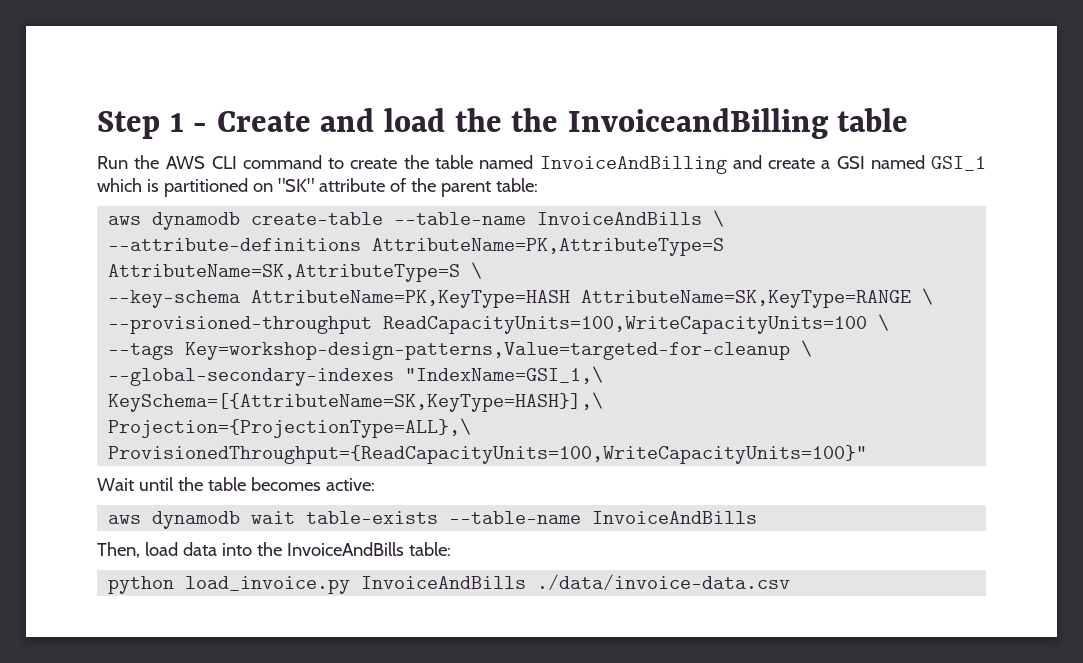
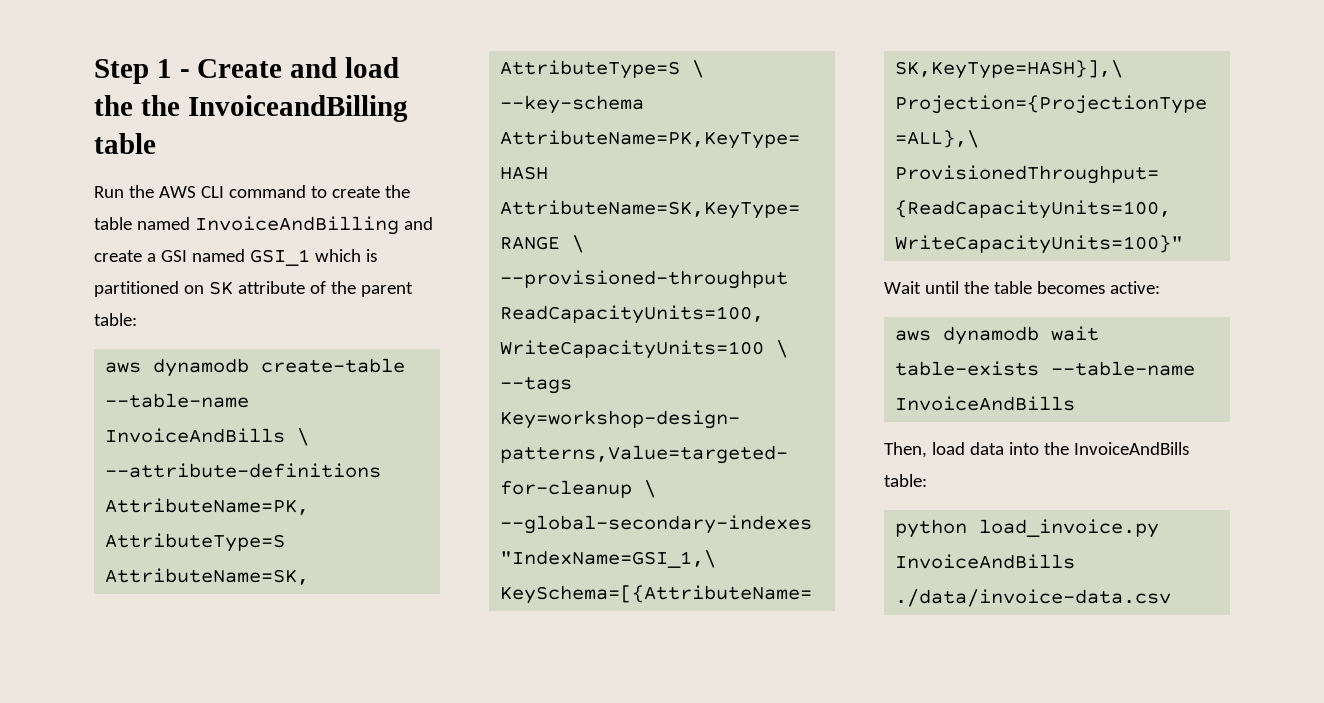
- Run the AWS CLI command to create the table named InvoiceAndBilling and create a GSI named GSI_1 which is partitioned on "SK" attribute of the parent table:
+ Run the AWS CLI command to create the table named InvoiceAndBilling and create a GSI named GSI_1 which is partitioned on SK attribute of the parent table:

